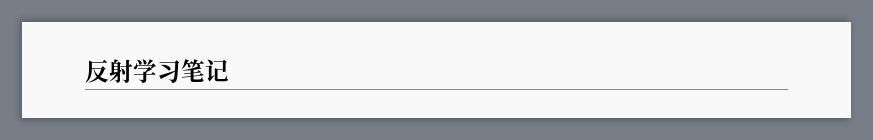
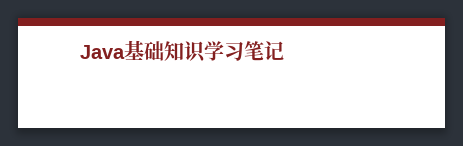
- 反射学习笔记
+ Java基础知识学习笔记

